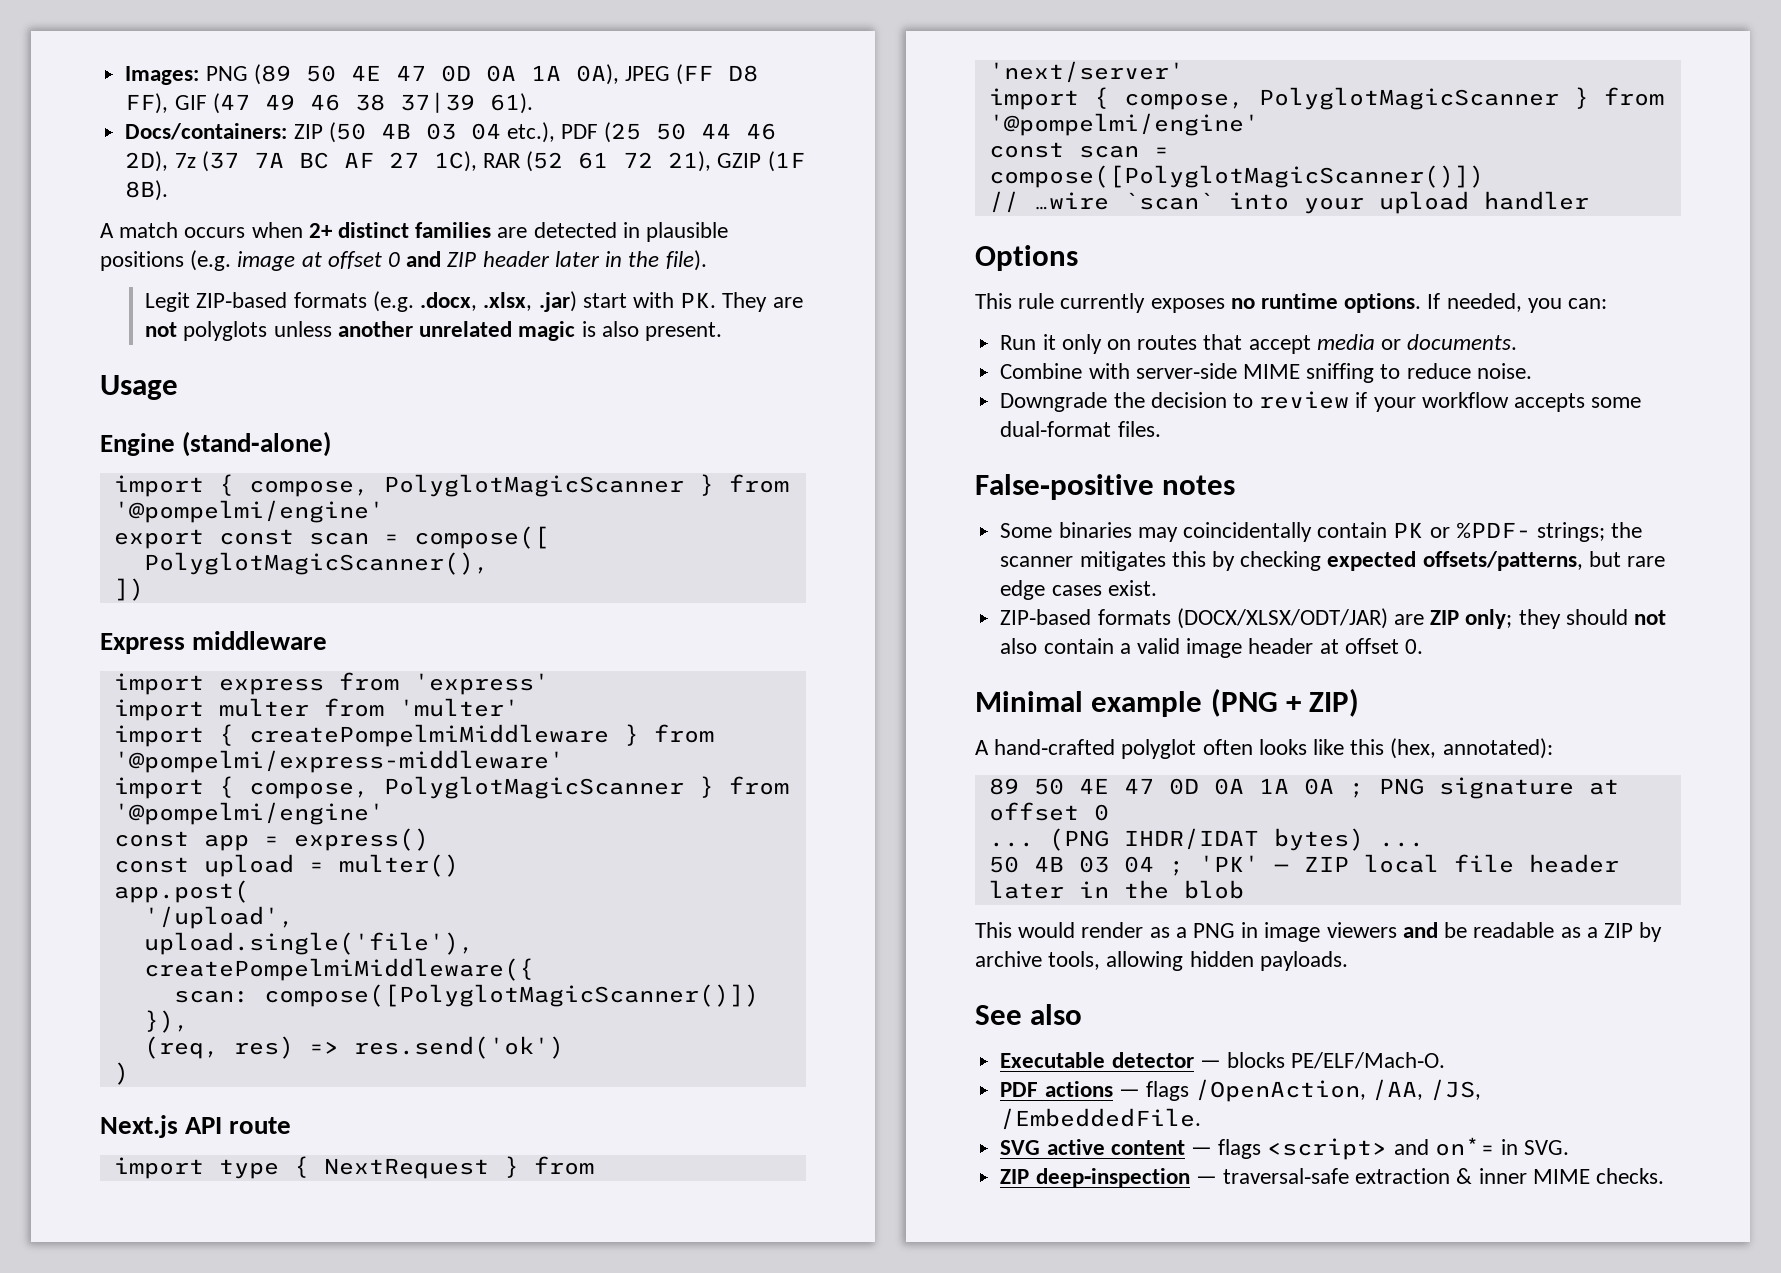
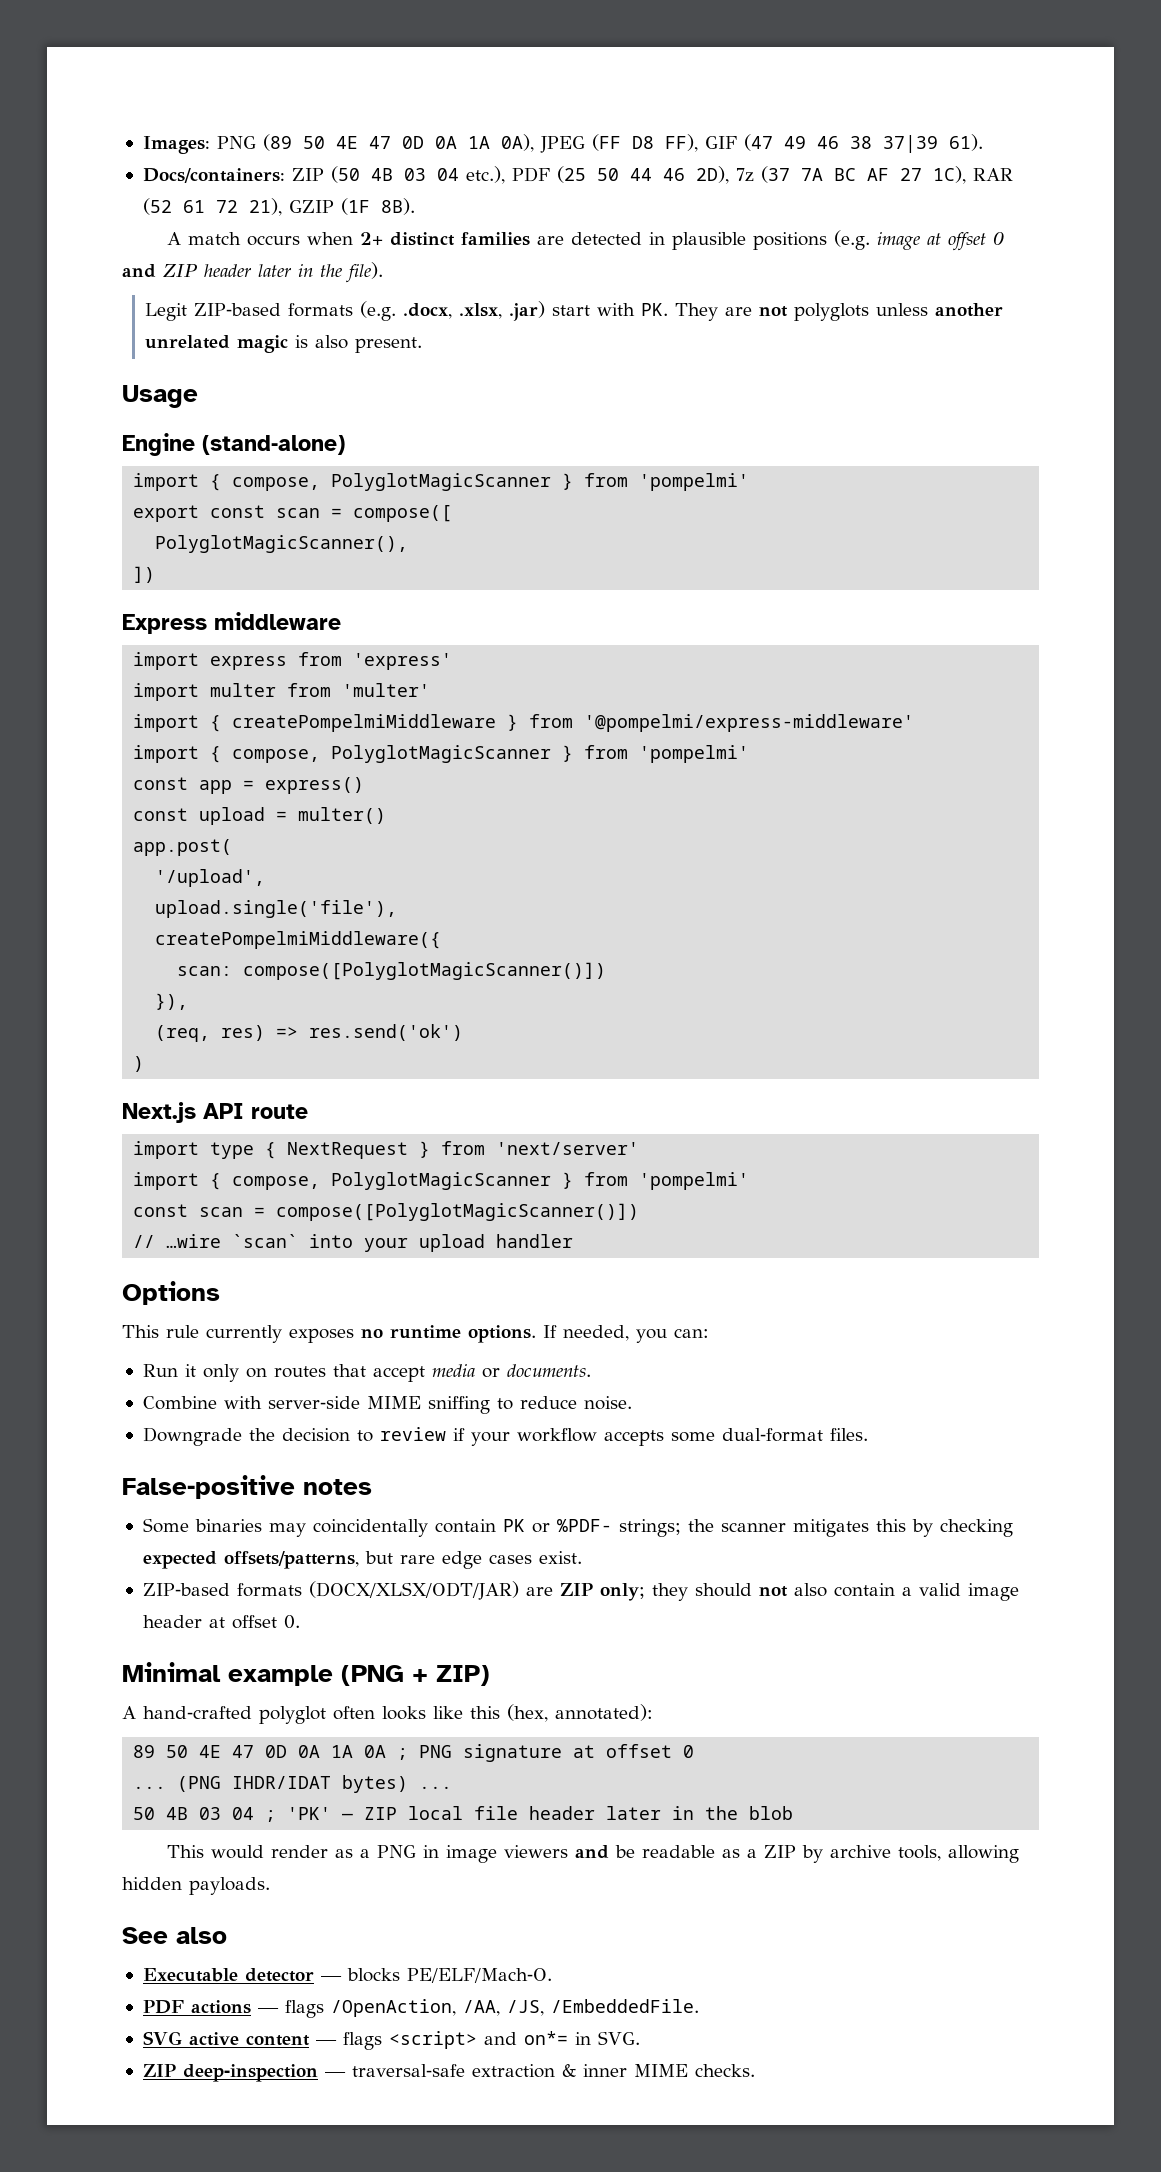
  Engine (stand‑alone)
- import { compose, PolyglotMagicScanner } from '@pompelmi/engine'
+ import { compose, PolyglotMagicScanner } from 'pompelmi'
  import { createPompelmiMiddleware } from '@pompelmi/express-middleware'
- import { compose, PolyglotMagicScanner } from '@pompelmi/engine'
+ import { compose, PolyglotMagicScanner } from 'pompelmi'
  import type { NextRequest } from 'next/server'
- import { compose, PolyglotMagicScanner } from '@pompelmi/engine'
+ import { compose, PolyglotMagicScanner } from 'pompelmi'

